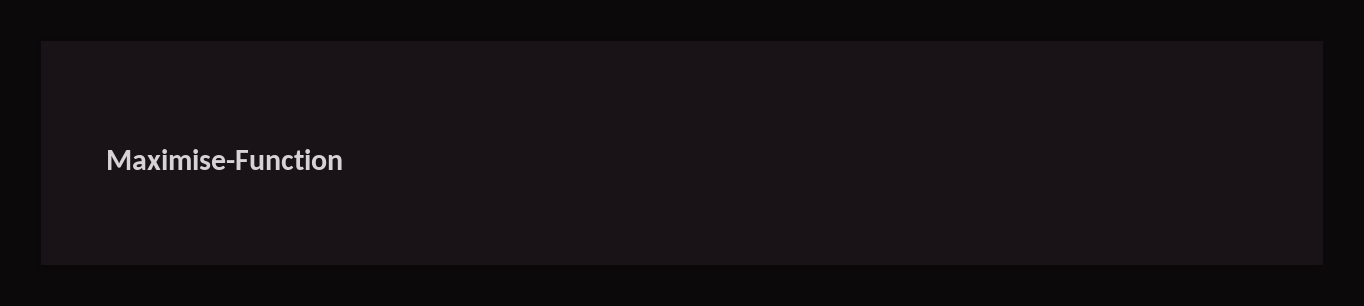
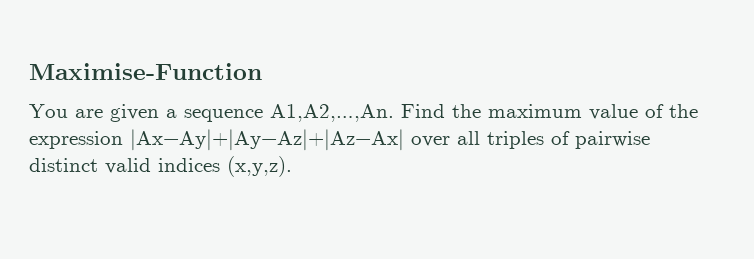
+ You are given a sequence A1,A2,…,An. Find the maximum value of the expression |Ax−Ay|+|Ay−Az|+|Az−Ax| over all triples of pairwise distinct valid indices (x,y,z).

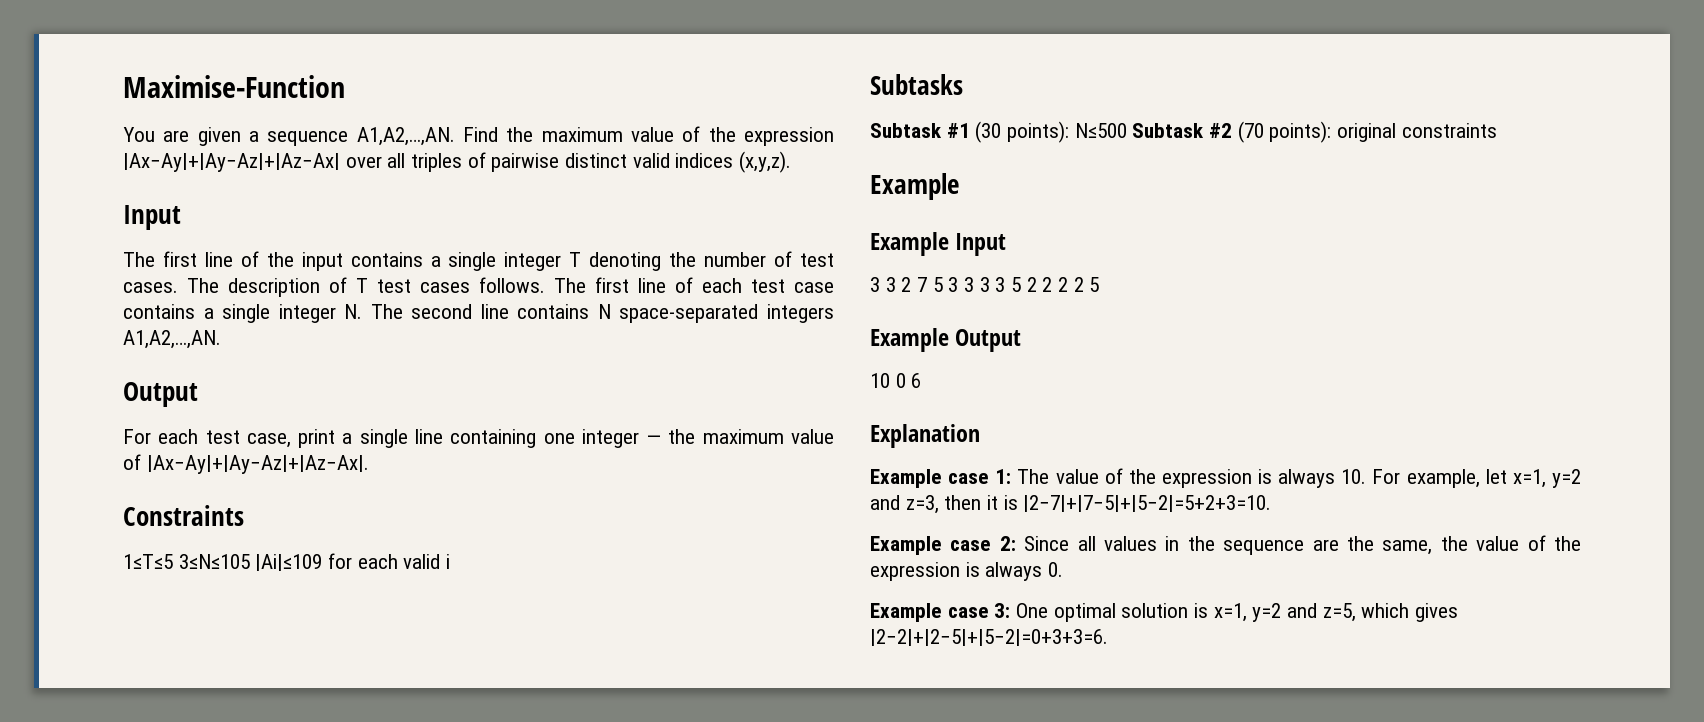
- You are given a sequence A1,A2,…,An.
+ You are given a sequence A1,A2,…,AN.
  Find the maximum value of the expression |Ax−Ay|+|Ay−Az|+|Az−Ax| over all triples of pairwise distinct valid indices (x,y,z).
+ Input
+ The first line of the input contains a single integer T denoting the number of test cases. The description of T test cases follows. The first line of each test case contains a single integer N. The second line contains N space-separated integers A1,A2,…,AN.
+ Output
+ For each test case, print a single line containing one integer ― the maximum value of |Ax−Ay|+|Ay−Az|+|Az−Ax|.
+ Constraints
+ 1≤T≤5 3≤N≤105 |Ai|≤109 for each valid i
+ Subtasks
+ Subtask #1 (30 points): N≤500 Subtask #2 (70 points): original constraints
+ Example
+ Example Input
+ 3 3 2 7 5 3 3 3 3 5 2 2 2 2 5
+ Example Output
+ 10 0 6
+ Explanation
+ Example case 1: The value of the expression is always 10. For example, let x=1, y=2 and z=3, then it is |2−7|+|7−5|+|5−2|=5+2+3=10.
+ Example case 2: Since all values in the sequence are the same, the value of the expression is always 0.
+ Example case 3: One optimal solution is x=1, y=2 and z=5, which gives |2−2|+|2−5|+|5−2|=0+3+3=6.

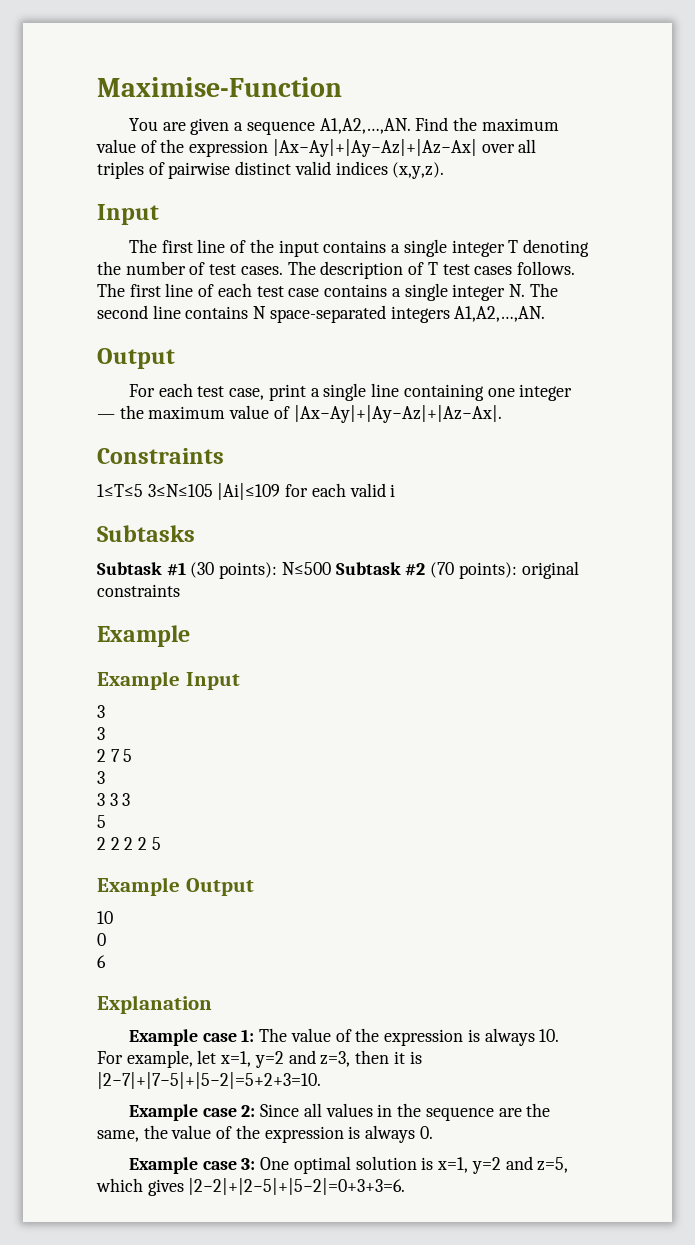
  Example Input
- 3 3 2 7 5 3 3 3 3 5 2 2 2 2 5
+ 3
+ 3
+ 2 7 5
+ 3
+ 3 3 3
+ 5
+ 2 2 2 2 5
- 10 0 6
+ 10
+ 0
+ 6

